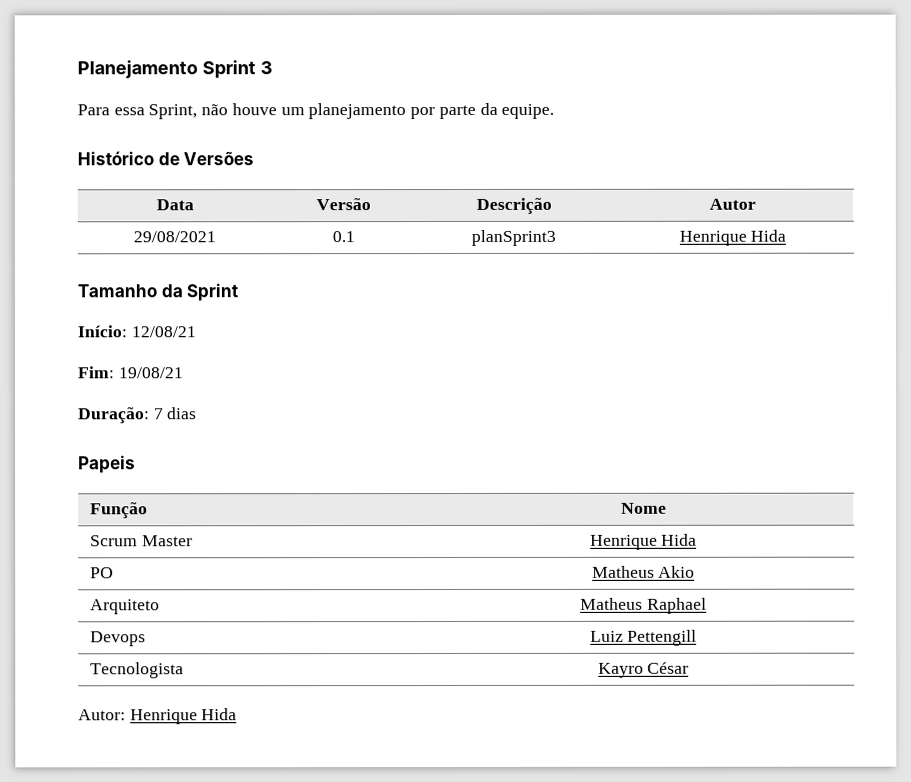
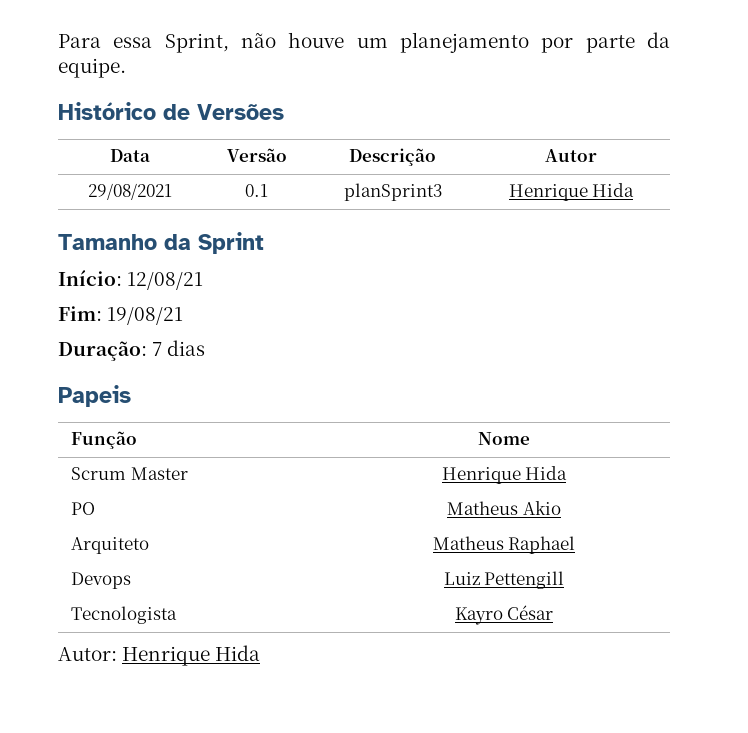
- Planejamento Sprint 3

